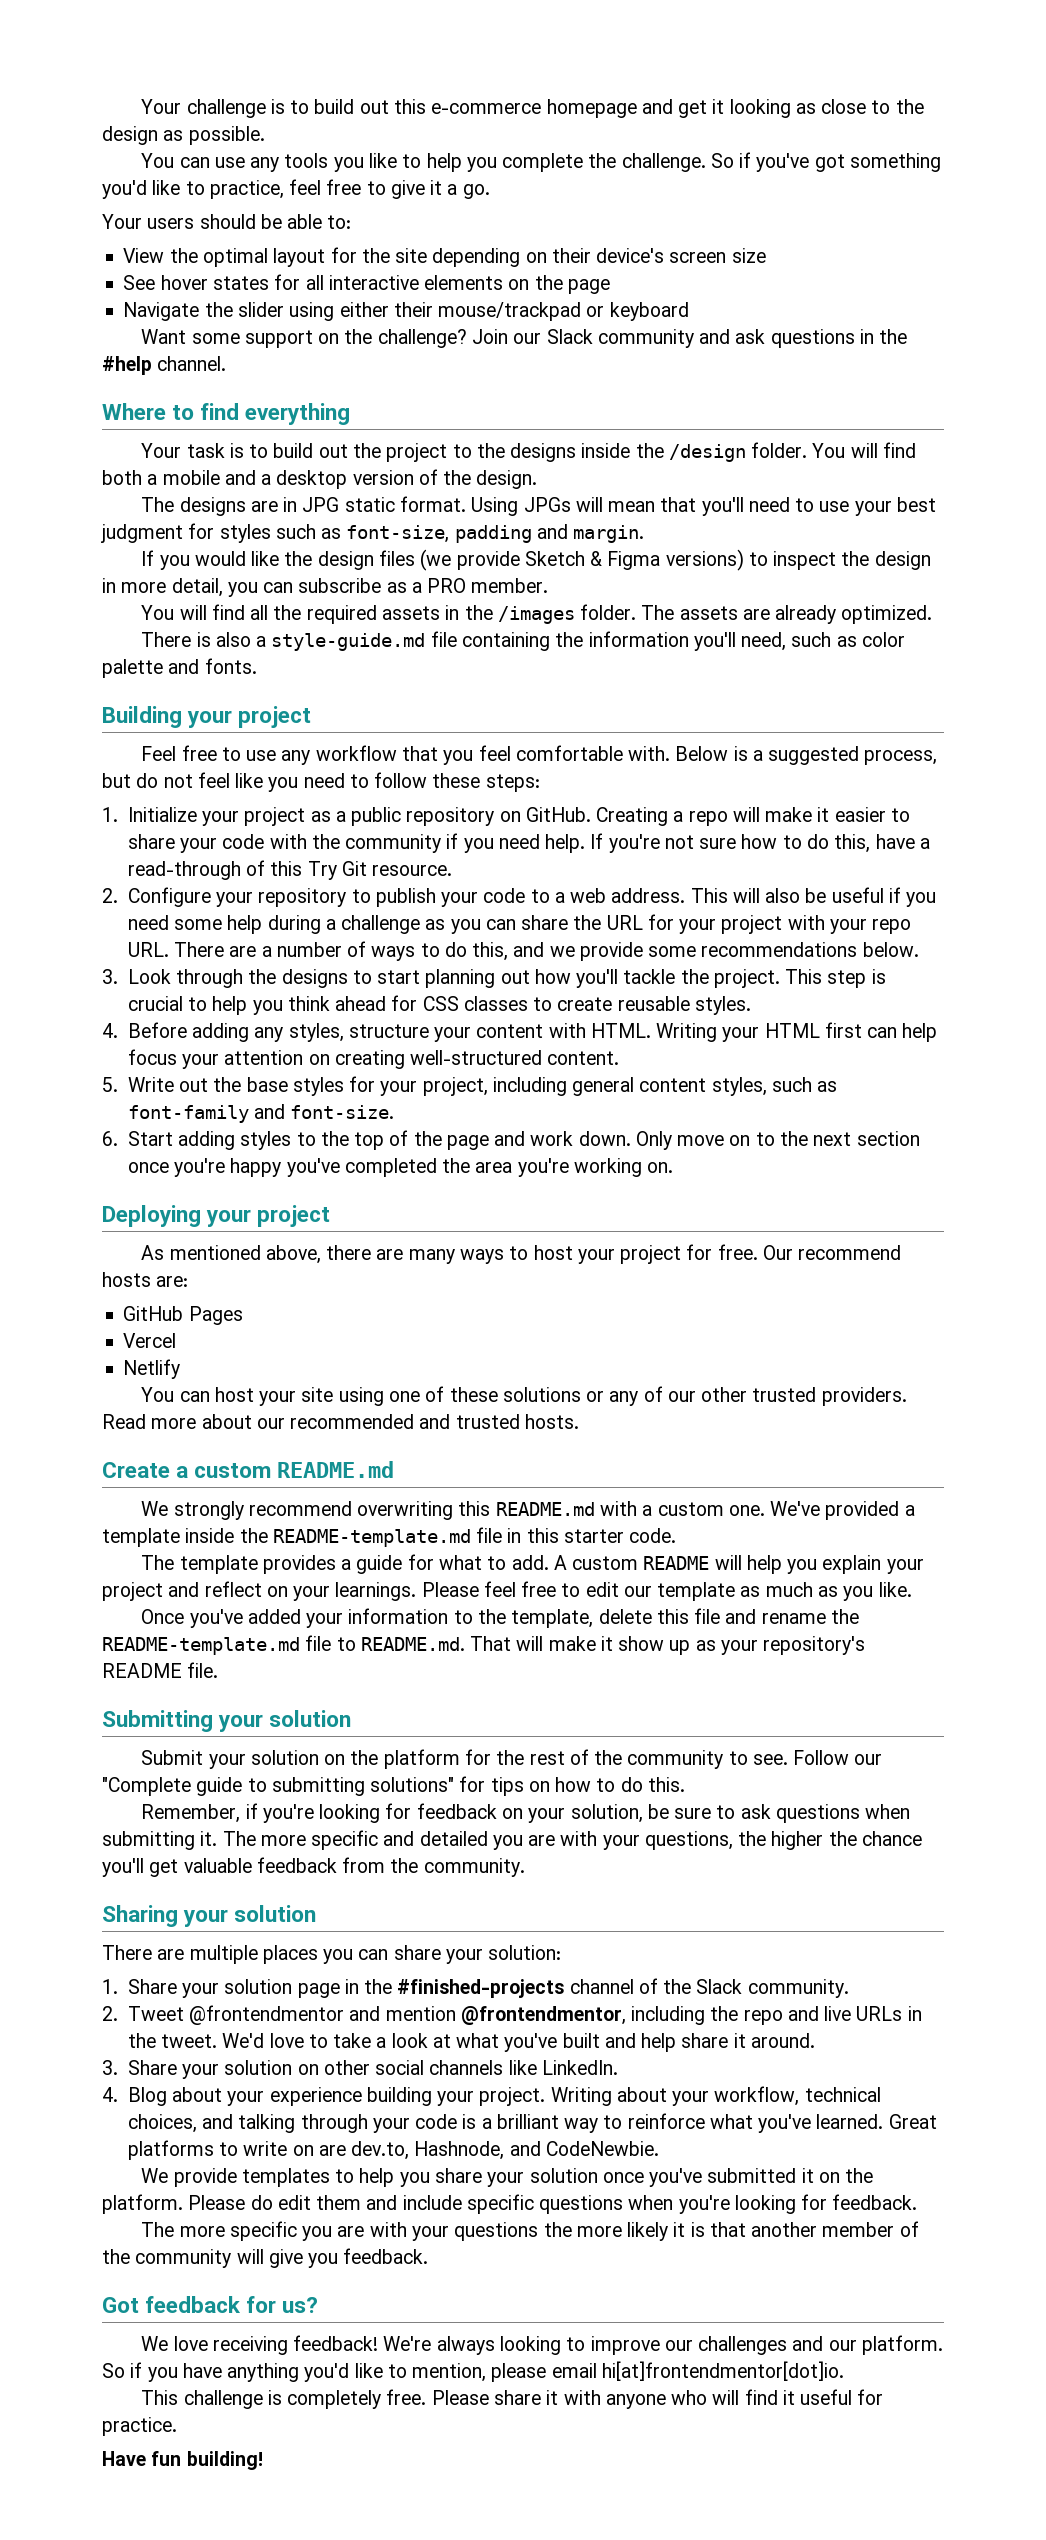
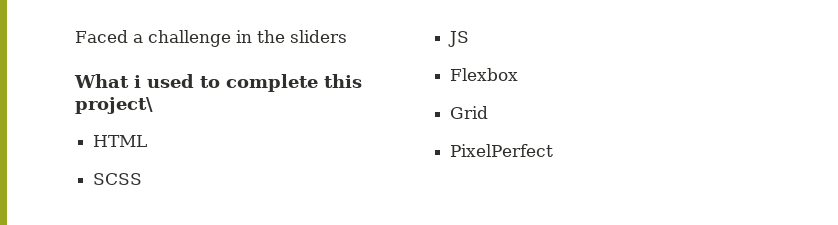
- Your challenge is to build out this e-commerce homepage and get it looking as close to the design as possible.
- You can use any tools you like to help you complete the challenge. So if you've got something you'd like to practice, feel free to give it a go.
- Your users should be able to:
- View the optimal layout for the site depending on their device's screen size
- See hover states for all interactive elements on the page
- Navigate the slider using either their mouse/trackpad or keyboard
- Want some support on the challenge? Join our Slack community and ask questions in the #help channel.
- Where to find everything
- Your task is to build out the project to the designs inside the /design folder. You will find both a mobile and a desktop version of the design.
- The designs are in JPG static format. Using JPGs will mean that you'll need to use your best judgment for styles such as font-size, padding and margin.
- If you would like the design files (we provide Sketch & Figma versions) to inspect the design in more detail, you can subscribe as a PRO member.
- You will find all the required assets in the /images folder. The assets are already optimized.
- There is also a style-guide.md file containing the information you'll need, such as color palette and fonts.
- Building your project
- Feel free to use any workflow that you feel comfortable with. Below is a suggested process, but do not feel like you need to follow these steps:
- 1. Initialize your project as a public repository on GitHub. Creating a repo will make it easier to share your code with the community if you need help. If you're not sure how to do this, have a read-through of this Try Git resource.
- 2. Configure your repository to publish your code to a web address. This will also be useful if you need some help during a challenge as you can share the URL for your project with your repo URL. There are a number of ways to do this, and we provide some recommendations below.
- 3. Look through the designs to start planning out how you'll tackle the project. This step is crucial to help you think ahead for CSS classes to create reusable styles.
- 4. Before adding any styles, structure your content with HTML. Writing your HTML first can help focus your attention on creating well-structured content.
- 5. Write out the base styles for your project, including general content styles, such as font-family and font-size.
- 6. Start adding styles to the top of the page and work down. Only move on to the next section once you're happy you've completed the area you're working on.
- Deploying your project
- As mentioned above, there are many ways to host your project for free. Our recommend hosts are:
- GitHub Pages
- Vercel
- Netlify
- You can host your site using one of these solutions or any of our other trusted providers. Read more about our recommended and trusted hosts.
- Create a custom README.md
- We strongly recommend overwriting this README.md with a custom one. We've provided a template inside the README-template.md file in this starter code.
- The template provides a guide for what to add. A custom README will help you explain your project and reflect on your learnings. Please feel free to edit our template as much as you like.
- Once you've added your information to the template, delete this file and rename the README-template.md file to README.md. That will make it show up as your repository's README file.
- Submitting your solution
- Submit your solution on the platform for the rest of the community to see. Follow our "Complete guide to submitting solutions" for tips on how to do this.
- Remember, if you're looking for feedback on your solution, be sure to ask questions when submitting it. The more specific and detailed you are with your questions, the higher the chance you'll get valuable feedback from the community.
- Sharing your solution
- There are multiple places you can share your solution:
- 1. Share your solution page in the #finished-projects channel of the Slack community.
- 2. Tweet @frontendmentor and mention @frontendmentor, including the repo and live URLs in the tweet. We'd love to take a look at what you've built and help share it around.
- 3. Share your solution on other social channels like LinkedIn.
- 4. Blog about your experience building your project. Writing about your workflow, technical choices, and talking through your code is a brilliant way to reinforce what you've learned. Great platforms to write on are dev.to, Hashnode, and CodeNewbie.
- We provide templates to help you share your solution once you've submitted it on the platform. Please do edit them and include specific questions when you're looking for feedback.
- The more specific you are with your questions the more likely it is that another member of the community will give you feedback.
- Got feedback for us?
- We love receiving feedback! We're always looking to improve our challenges and our platform. So if you have anything you'd like to mention, please email hi[at]frontendmentor[dot]io.
- This challenge is completely free. Please share it with anyone who will find it useful for practice.
- Have fun building!
+ Faced a challenge in the sliders
+ What i used to complete this project\
+ HTML
+ SCSS
+ JS
+ Flexbox
+ Grid
+ PixelPerfect

